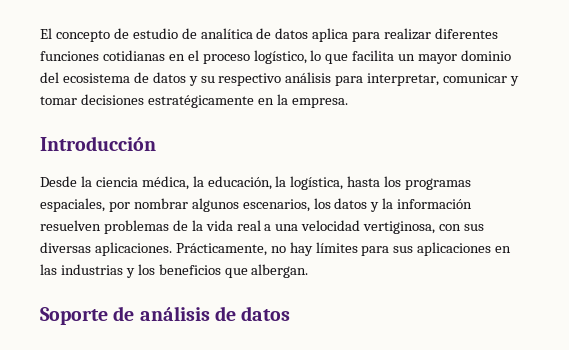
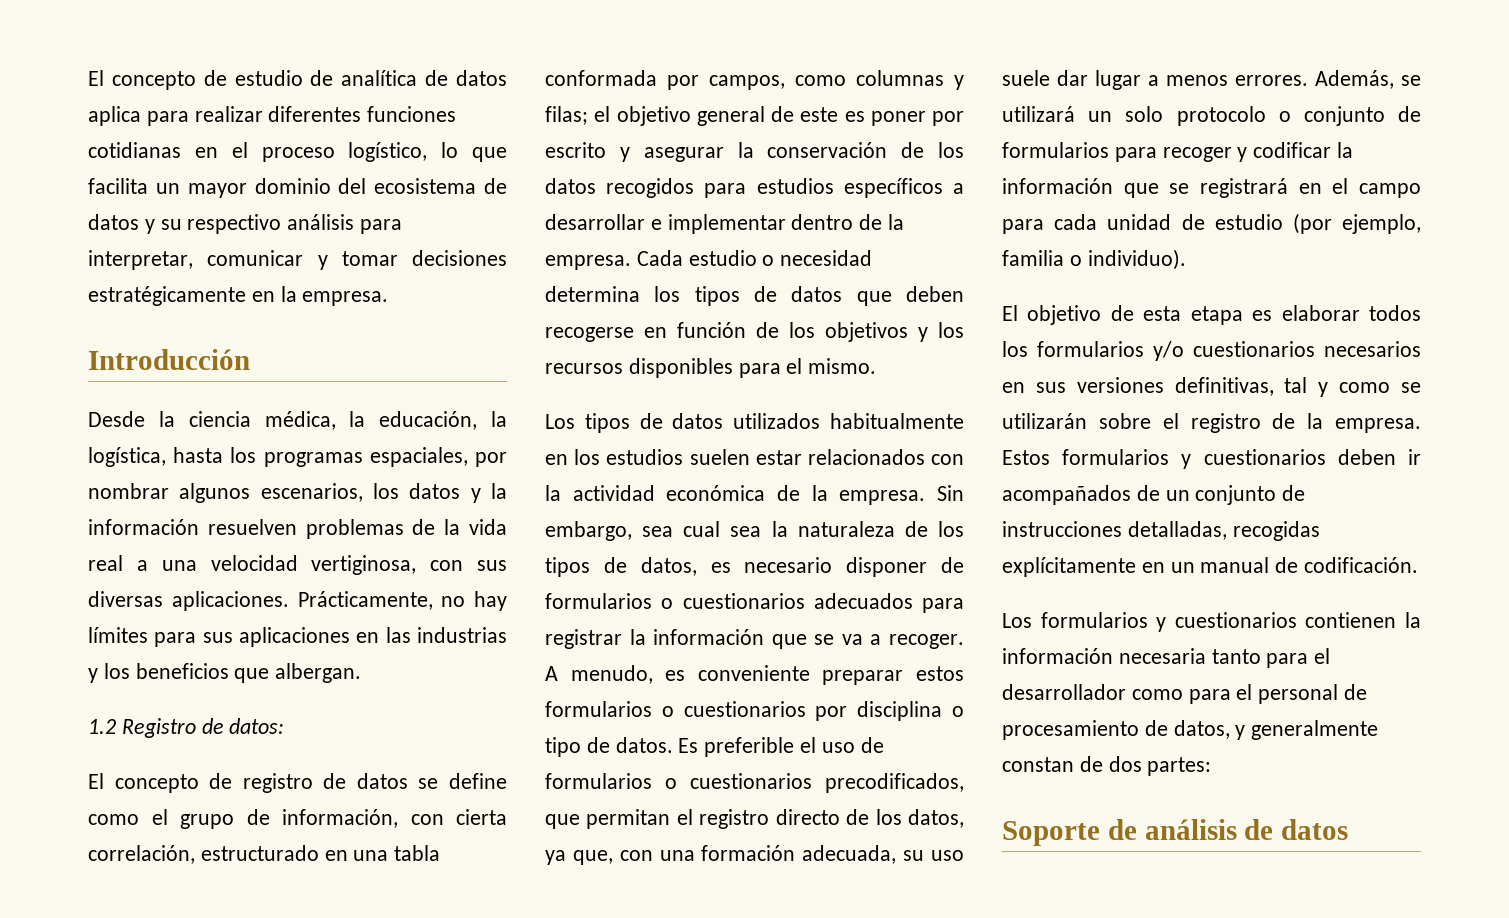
+ 1.2 Registro de datos:
+ El concepto de registro de datos se define como el grupo de información, con cierta correlación, estructurado en una tabla conformada por campos, como columnas y filas; el objetivo general de este es poner por escrito y asegurar la conservación de los datos recogidos para estudios específicos a desarrollar e implementar dentro de la empresa. Cada estudio o necesidad determina los tipos de datos que deben recogerse en función de los objetivos y los recursos disponibles para el mismo.
+ Los tipos de datos utilizados habitualmente en los estudios suelen estar relacionados con la actividad económica de la empresa. Sin embargo, sea cual sea la naturaleza de los tipos de datos, es necesario disponer de formularios o cuestionarios adecuados para registrar la información que se va a recoger. A menudo, es conveniente preparar estos formularios o cuestionarios por disciplina o tipo de datos. Es preferible el uso de formularios o cuestionarios precodificados, que permitan el registro directo de los datos, ya que, con una formación adecuada, su uso suele dar lugar a menos errores. Además, se utilizará un solo protocolo o conjunto de formularios para recoger y codificar la información que se registrará en el campo para cada unidad de estudio (por ejemplo, familia o individuo).
+ El objetivo de esta etapa es elaborar todos los formularios y/o cuestionarios necesarios en sus versiones definitivas, tal y como se utilizarán sobre el registro de la empresa. Estos formularios y cuestionarios deben ir acompañados de un conjunto de instrucciones detalladas, recogidas explícitamente en un manual de codificación.
+ Los formularios y cuestionarios contienen la información necesaria tanto para el desarrollador como para el personal de procesamiento de datos, y generalmente constan de dos partes:

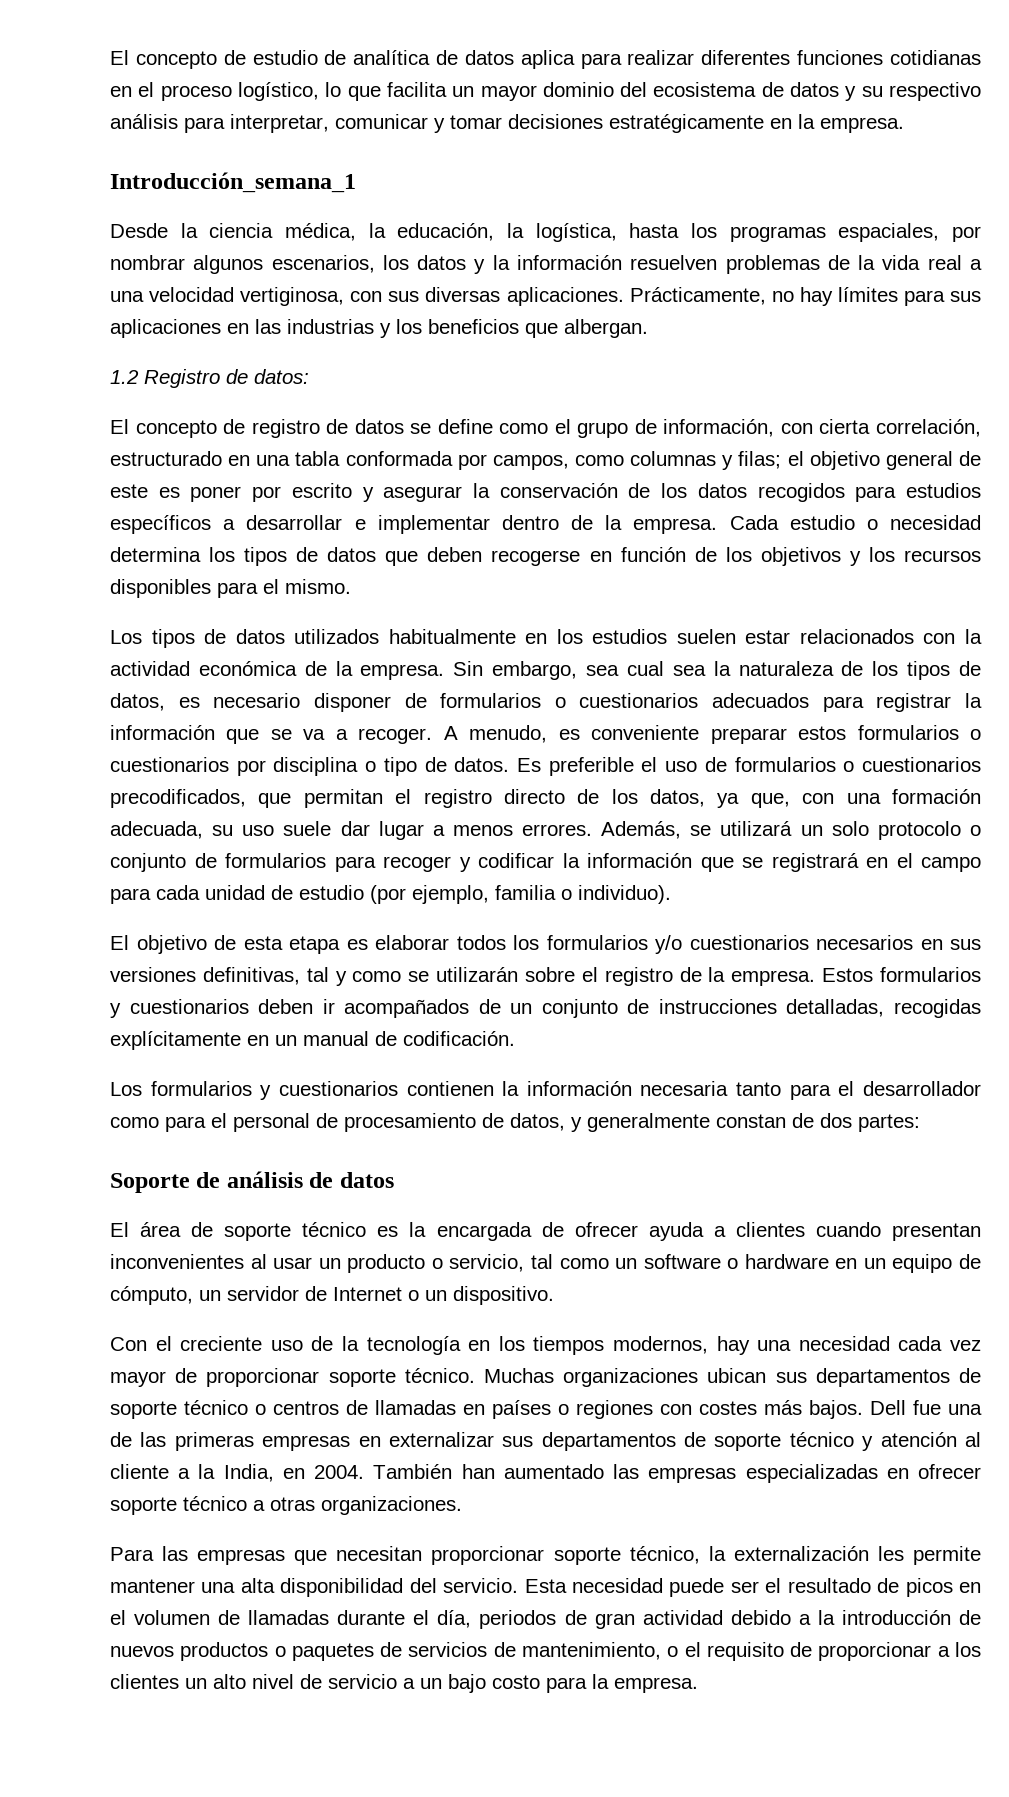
- Introducción
+ Introducción_semana_1
+ El área de soporte técnico es la encargada de ofrecer ayuda a clientes cuando presentan inconvenientes al usar un producto o servicio, tal como un software o hardware en un equipo de cómputo, un servidor de Internet o un dispositivo.
+ Con el creciente uso de la tecnología en los tiempos modernos, hay una necesidad cada vez mayor de proporcionar soporte técnico. Muchas organizaciones ubican sus departamentos de soporte técnico o centros de llamadas en países o regiones con costes más bajos. Dell fue una de las primeras empresas en externalizar sus departamentos de soporte técnico y atención al cliente a la India, en 2004. También han aumentado las empresas especializadas en ofrecer soporte técnico a otras organizaciones.
+ Para las empresas que necesitan proporcionar soporte técnico, la externalización les permite mantener una alta disponibilidad del servicio. Esta necesidad puede ser el resultado de picos en el volumen de llamadas durante el día, periodos de gran actividad debido a la introducción de nuevos productos o paquetes de servicios de mantenimiento, o el requisito de proporcionar a los clientes un alto nivel de servicio a un bajo costo para la empresa.

